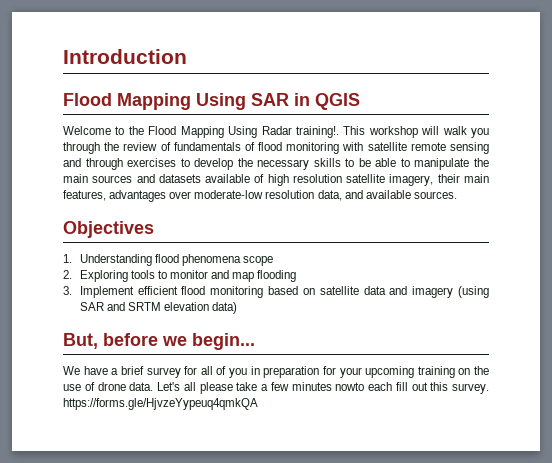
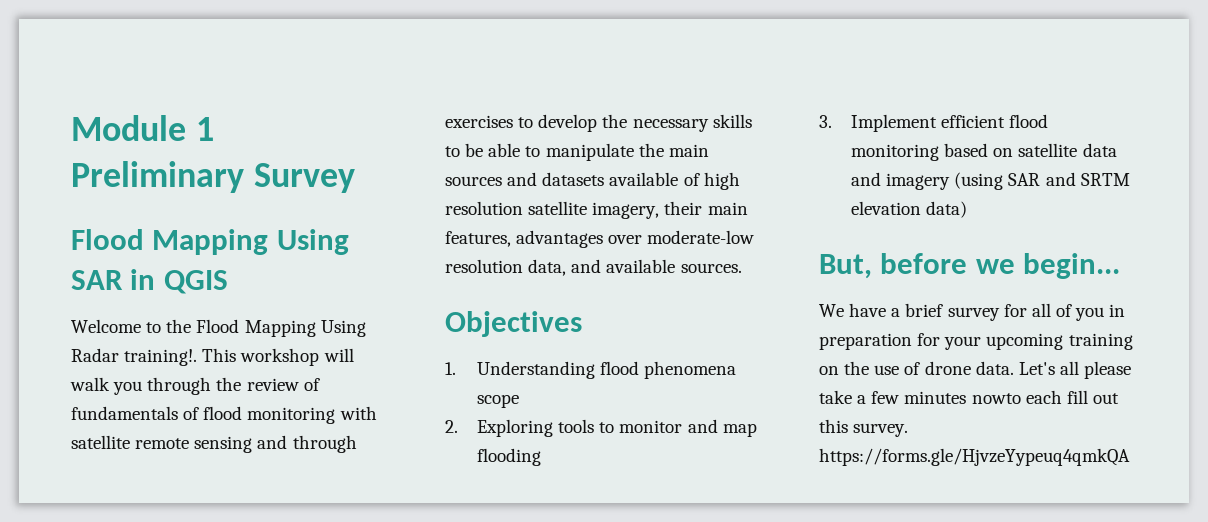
- Introduction
+ Module 1 Preliminary Survey

